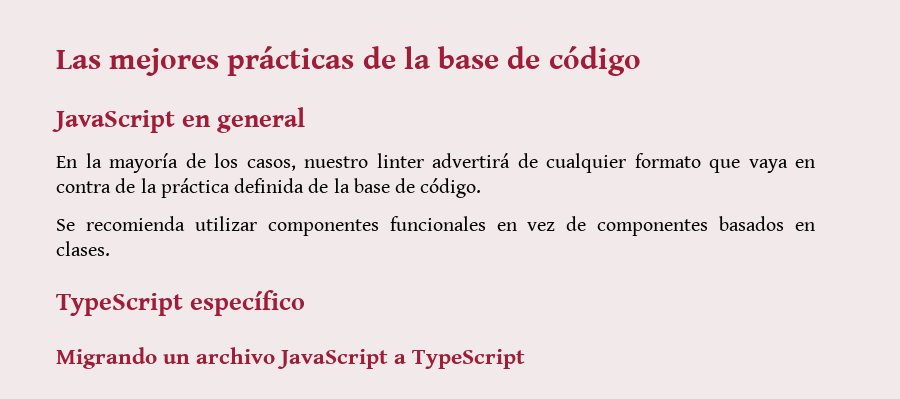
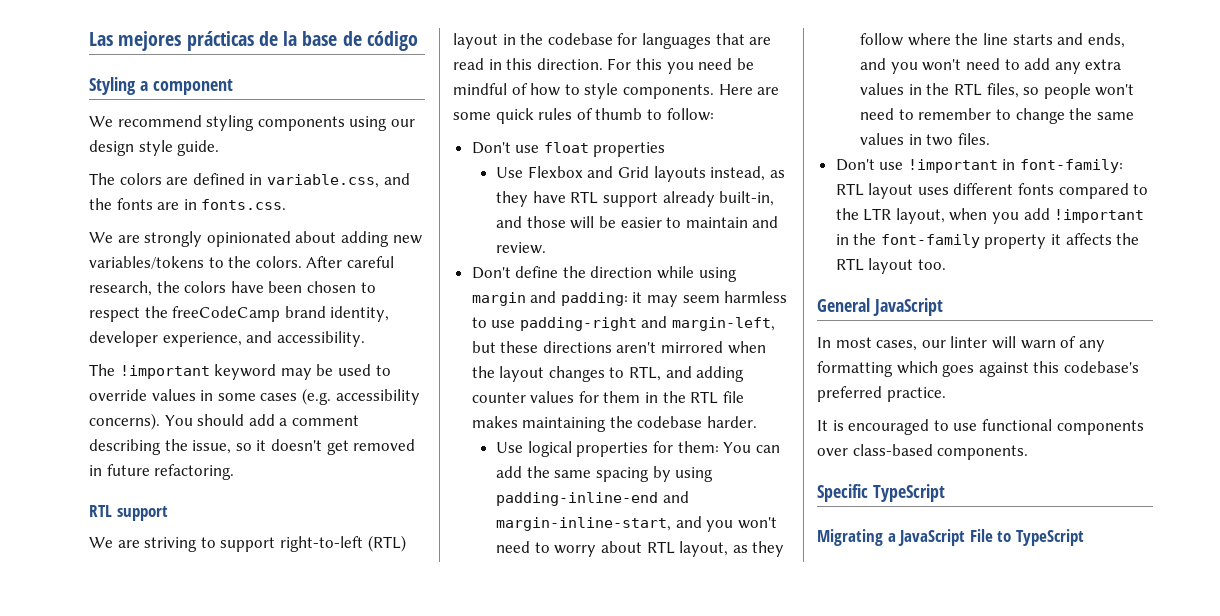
- JavaScript en general
- En la mayoría de los casos, nuestro linter advertirá de cualquier formato que vaya en contra de la práctica definida de la base de código.
- Se recomienda utilizar componentes funcionales en vez de componentes basados en clases.
- TypeScript específico
- Migrando un archivo JavaScript a TypeScript
+ Styling a component
+ We recommend styling components using our design style guide.
+ The colors are defined in variable.css, and the fonts are in fonts.css.
+ We are strongly opinionated about adding new variables/tokens to the colors. After careful research, the colors have been chosen to respect the freeCodeCamp brand identity, developer experience, and accessibility.
+ The !important keyword may be used to override values in some cases (e.g. accessibility concerns). You should add a comment describing the issue, so it doesn't get removed in future refactoring.
+ RTL support
+ We are striving to support right-to-left (RTL) layout in the codebase for languages that are read in this direction. For this you need be mindful of how to style components. Here are some quick rules of thumb to follow:
+ Don't use float properties
+ Use Flexbox and Grid layouts instead, as they have RTL support already built-in, and those will be easier to maintain and review.
+ Don't define the direction while using margin and padding: it may seem harmless to use padding-right and margin-left, but these directions aren't mirrored when the layout changes to RTL, and adding counter values for them in the RTL file makes maintaining the codebase harder.
+ Use logical properties for them: You can add the same spacing by using padding-inline-end and margin-inline-start, and you won't need to worry about RTL layout, as they follow where the line starts and ends, and you won't need to add any extra values in the RTL files, so people won't need to remember to change the same values in two files.
+ Don't use !important in font-family: RTL layout uses different fonts compared to the LTR layout, when you add !important in the font-family property it affects the RTL layout too.
+ General JavaScript
+ In most cases, our linter will warn of any formatting which goes against this codebase's preferred practice.
+ It is encouraged to use functional components over class-based components.
+ Specific TypeScript
+ Migrating a JavaScript File to TypeScript

